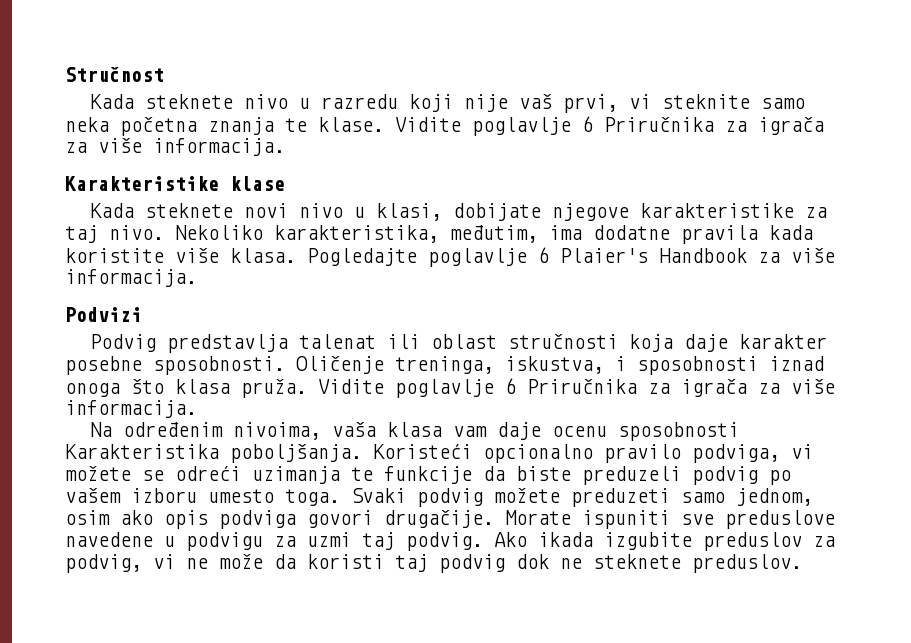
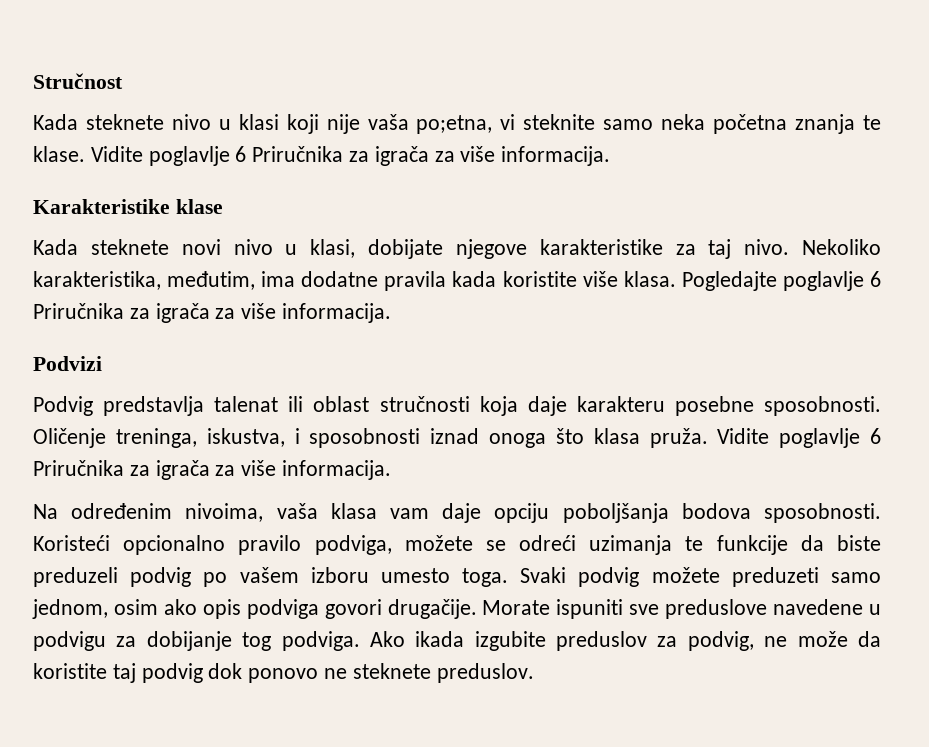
- Kada steknete nivo u razredu koji nije vaš prvi, vi steknite samo neka početna znanja te klase.
+ Kada steknete nivo u klasi koji nije vaša po;etna, vi steknite samo neka početna znanja te klase.
- Pogledajte poglavlje 6 Plaier's Handbook za više informacija.
+ Pogledajte poglavlje 6 Priručnika za igrača za više informacija.
- Podvig predstavlja talenat ili oblast stručnosti koja daje karakter posebne sposobnosti.
+ Podvig predstavlja talenat ili oblast stručnosti koja daje karakteru posebne sposobnosti.
- Na određenim nivoima, vaša klasa vam daje ocenu sposobnosti Karakteristika poboljšanja.
+ Na određenim nivoima, vaša klasa vam daje opciju poboljšanja bodova sposobnosti.
- Koristeći opcionalno pravilo podviga, vi možete se odreći uzimanja te funkcije da biste preduzeli podvig po vašem izboru umesto toga.
+ Koristeći opcionalno pravilo podviga, možete se odreći uzimanja te funkcije da biste preduzeli podvig po vašem izboru umesto toga.
- Morate ispuniti sve preduslove navedene u podvigu za uzmi taj podvig.
+ Morate ispuniti sve preduslove navedene u podvigu za dobijanje tog podviga.
- Ako ikada izgubite preduslov za podvig, vi ne može da koristi taj podvig dok ne steknete preduslov.
+ Ako ikada izgubite preduslov za podvig, ne može da koristite taj podvig dok ponovo ne steknete preduslov.

